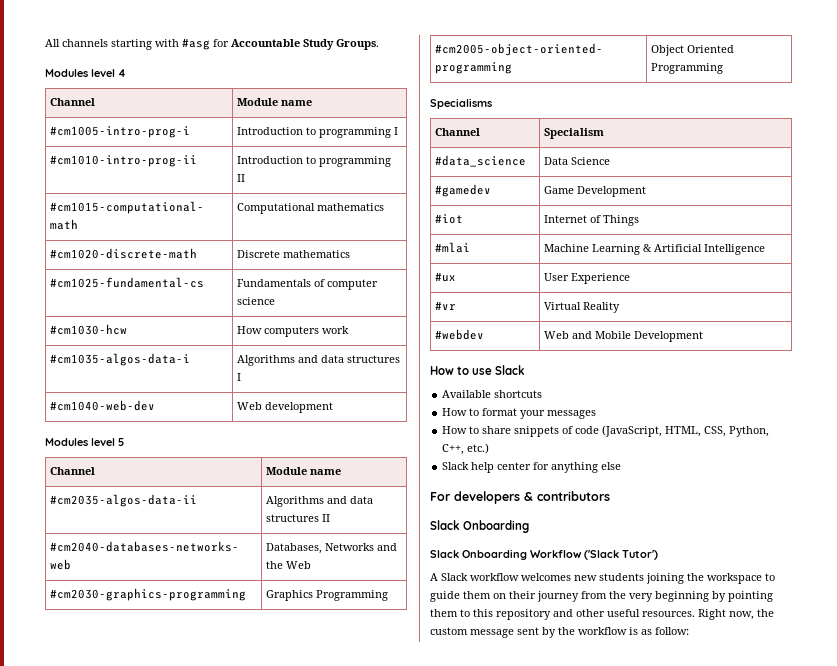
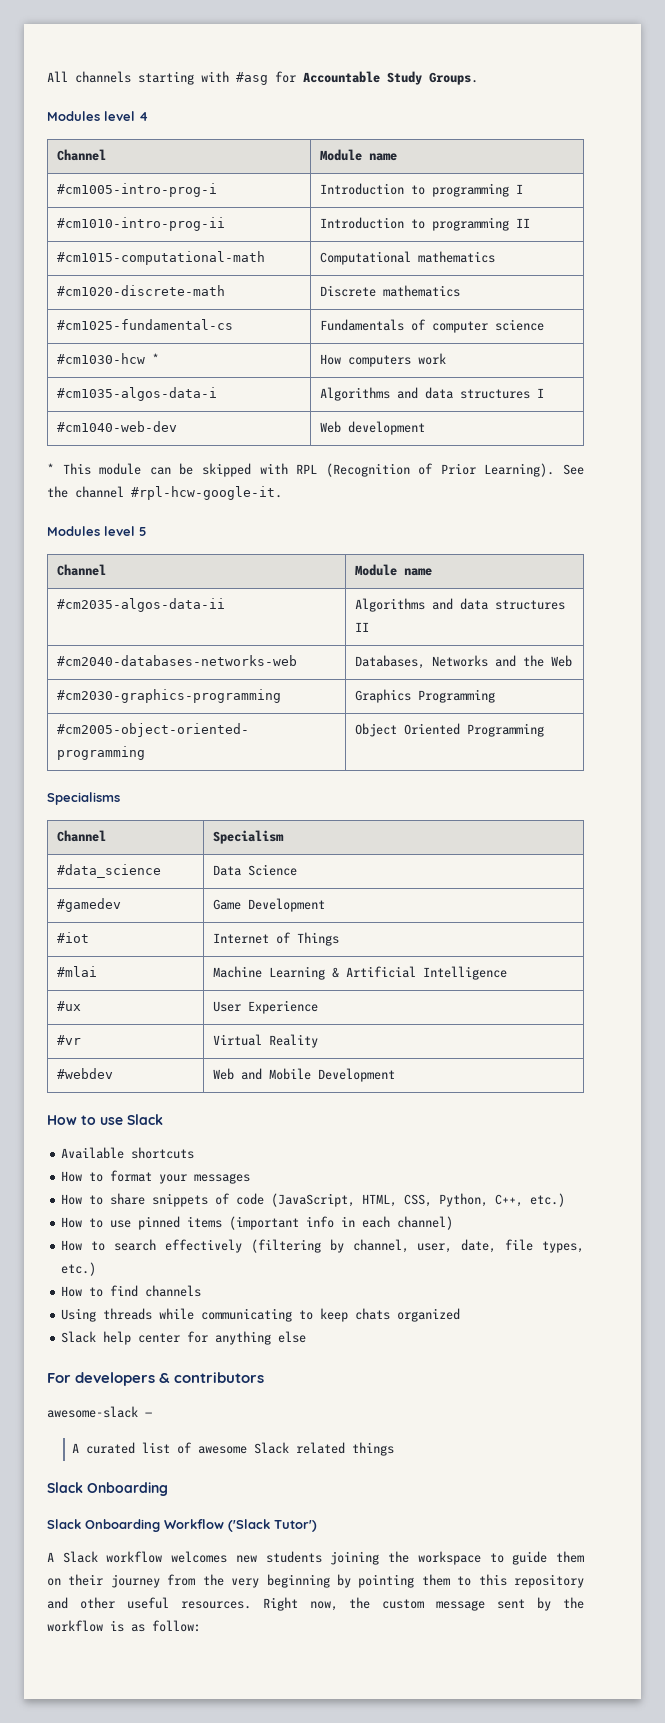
- #cm1030-hcw | How computers work
+ #cm1030-hcw * | How computers work
+ * This module can be skipped with RPL (Recognition of Prior Learning). See the channel #rpl-hcw-google-it.
+ How to use pinned items (important info in each channel)
+ How to search effectively (filtering by channel, user, date, file types, etc.)
+ How to find channels
+ Using threads while communicating to keep chats organized
+ awesome-slack —
+ A curated list of awesome Slack related things

